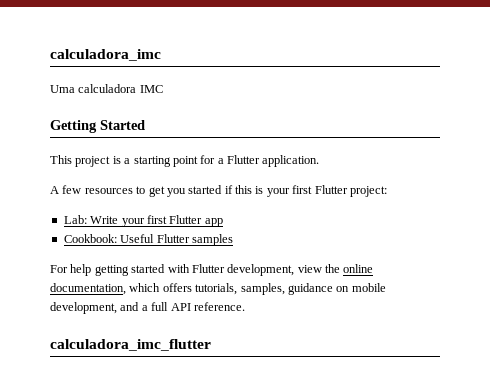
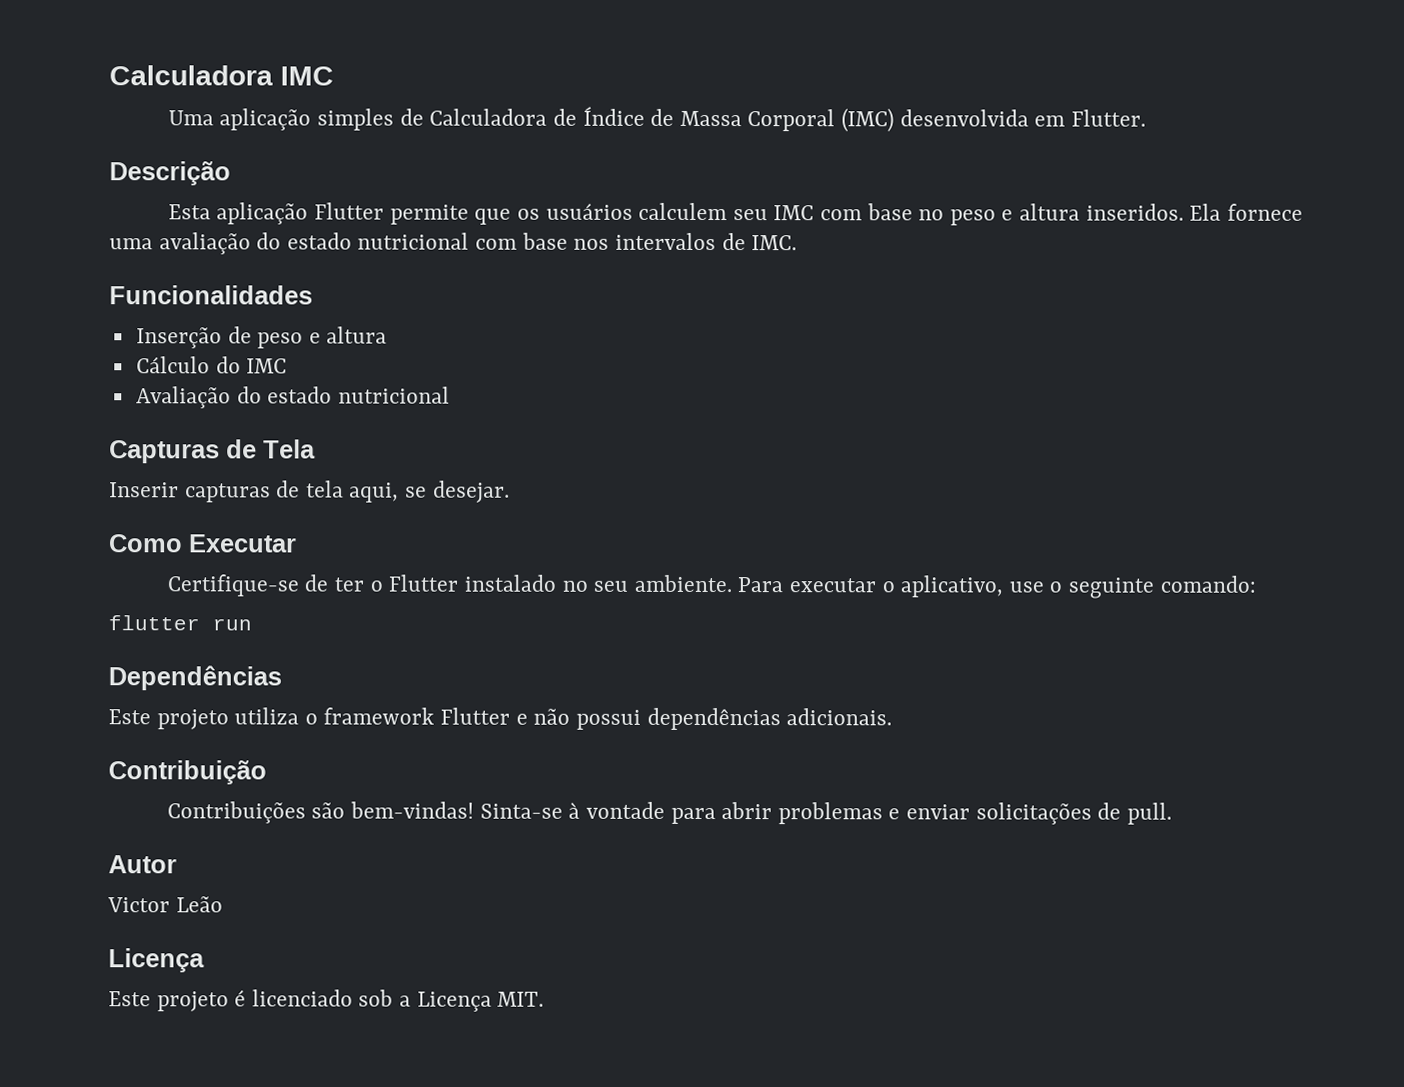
- calculadora_imc
+ Calculadora IMC
- Uma calculadora IMC
- Getting Started
- This project is a starting point for a Flutter application.
- A few resources to get you started if this is your first Flutter project:
- Lab: Write your first Flutter app
- Cookbook: Useful Flutter samples
- For help getting started with Flutter development, view the online documentation, which offers tutorials, samples, guidance on mobile development, and a full API reference.
- calculadora_imc_flutter
+ Uma aplicação simples de Calculadora de Índice de Massa Corporal (IMC) desenvolvida em Flutter.
+ Descrição
+ Esta aplicação Flutter permite que os usuários calculem seu IMC com base no peso e altura inseridos. Ela fornece uma avaliação do estado nutricional com base nos intervalos de IMC.
+ Funcionalidades
+ Inserção de peso e altura
+ Cálculo do IMC
+ Avaliação do estado nutricional
+ Capturas de Tela
+ Inserir capturas de tela aqui, se desejar.
+ Como Executar
+ Certifique-se de ter o Flutter instalado no seu ambiente. Para executar o aplicativo, use o seguinte comando:
+ flutter run
+ Dependências
+ Este projeto utiliza o framework Flutter e não possui dependências adicionais.
+ Contribuição
+ Contribuições são bem-vindas! Sinta-se à vontade para abrir problemas e enviar solicitações de pull.
+ Autor
+ Victor Leão
+ Licença
+ Este projeto é licenciado sob a Licença MIT.

